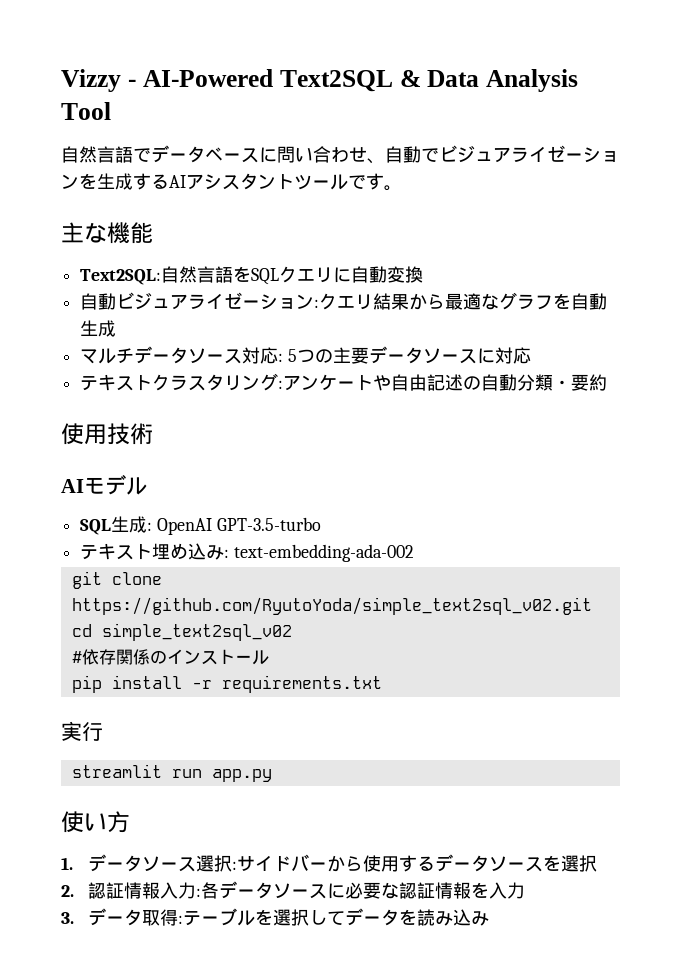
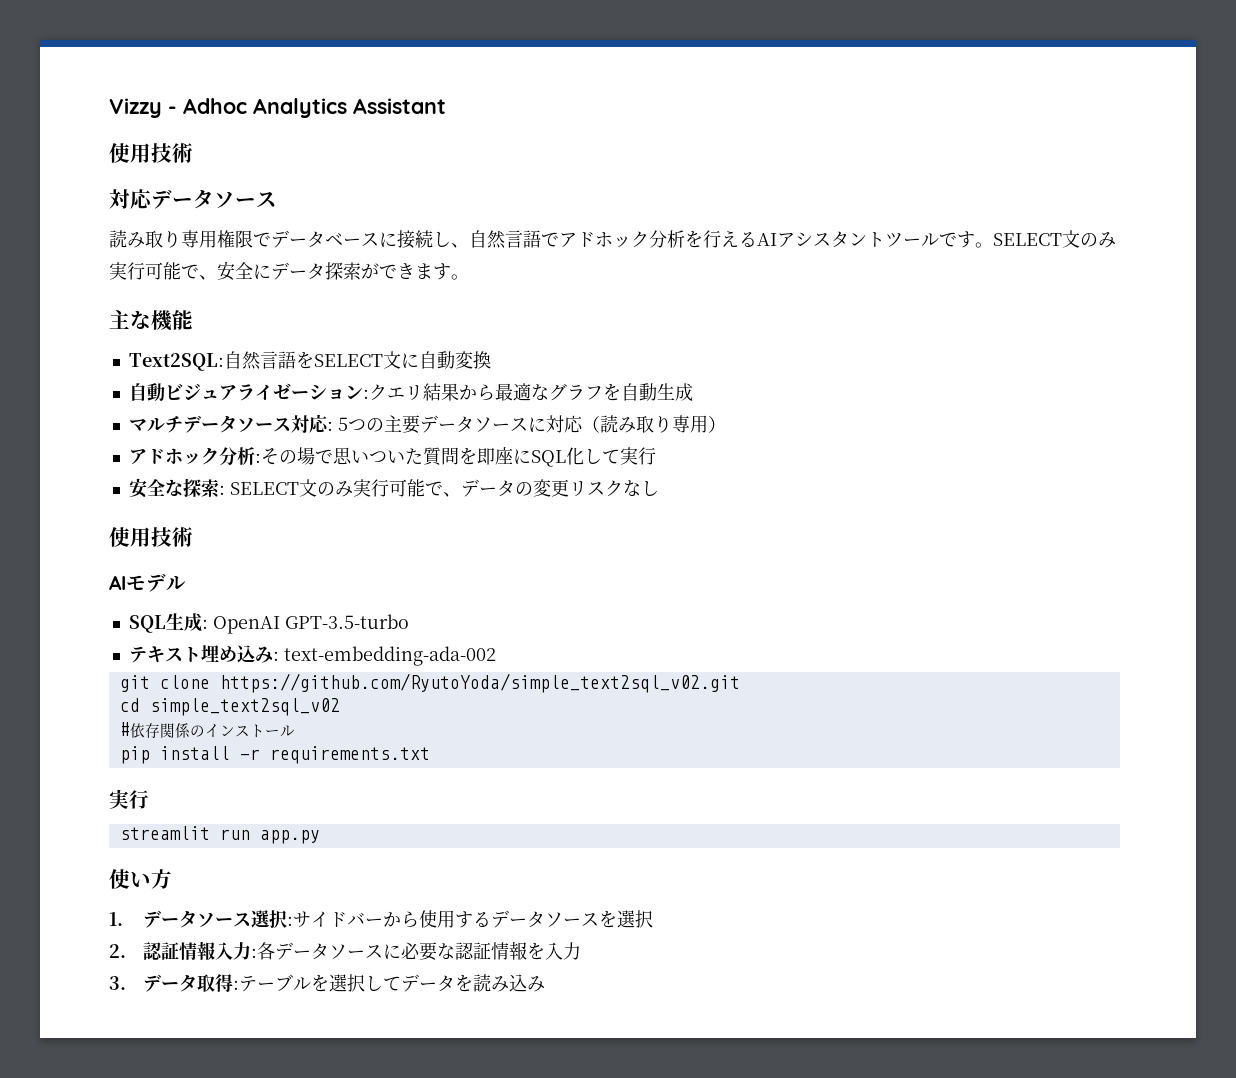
- Vizzy - AI-Powered Text2SQL & Data Analysis Tool
- 自然言語でデータベースに問い合わせ、自動でビジュアライゼーションを生成するAIアシスタントツールです。
+ Vizzy - Adhoc Analytics Assistant
+ 使用技術
+ 対応データソース
+ 読み取り専用権限でデータベースに接続し、自然言語でアドホック分析を行えるAIアシスタントツールです。SELECT文のみ実行可能で、安全にデータ探索ができます。
- Text2SQL:自然言語をSQLクエリに自動変換
+ Text2SQL:自然言語をSELECT文に自動変換
- マルチデータソース対応: 5つの主要データソースに対応
- テキストクラスタリング:アンケートや自由記述の自動分類・要約
+ マルチデータソース対応: 5つの主要データソースに対応（読み取り専用）
+ アドホック分析:その場で思いついた質問を即座にSQL化して実行
+ 安全な探索: SELECT文のみ実行可能で、データの変更リスクなし

